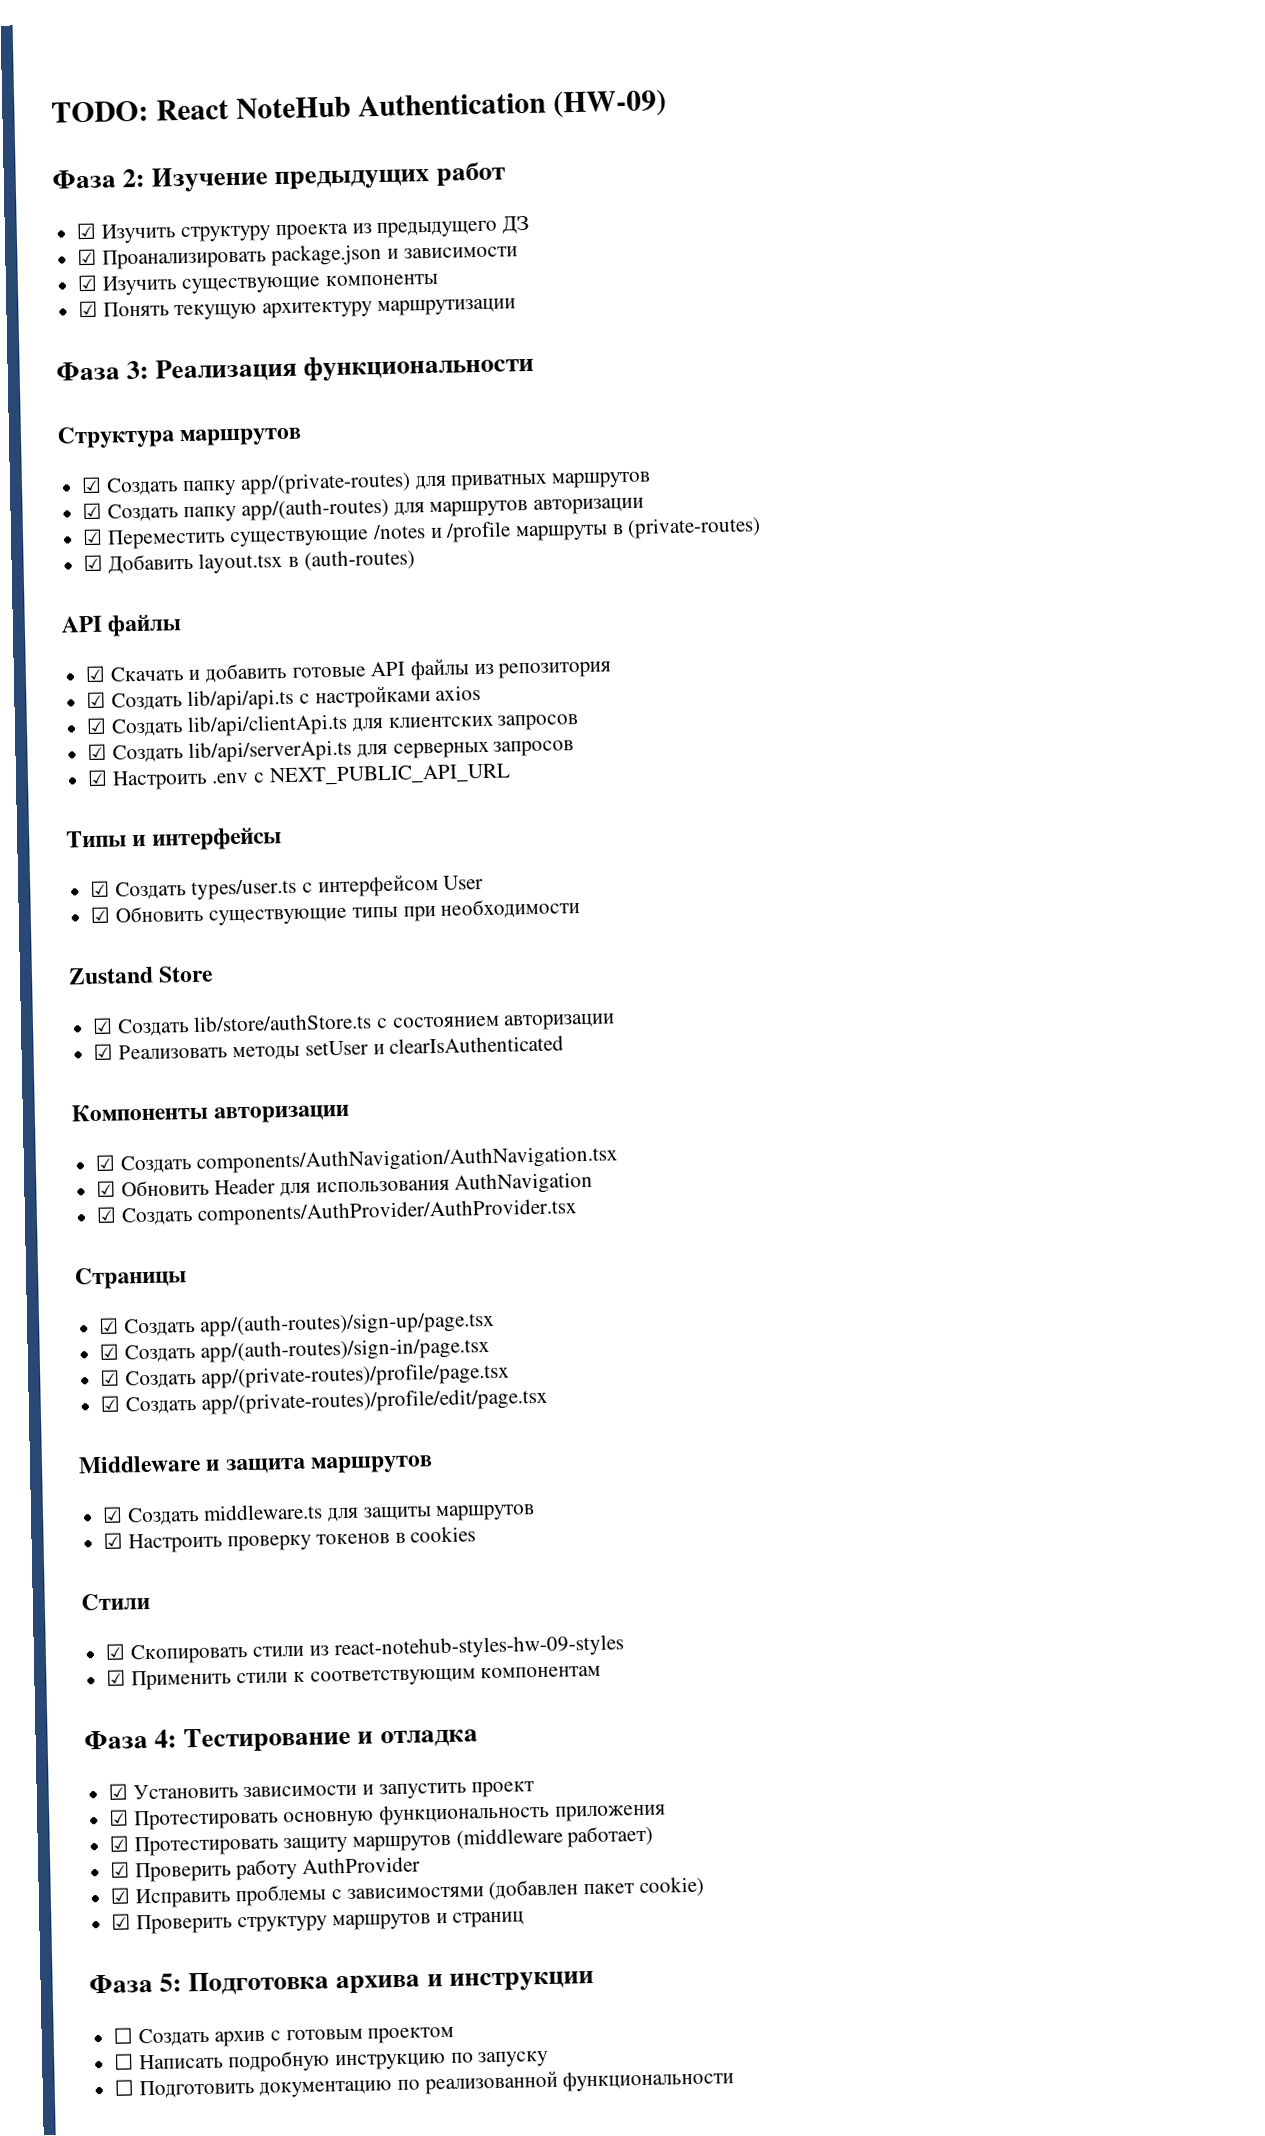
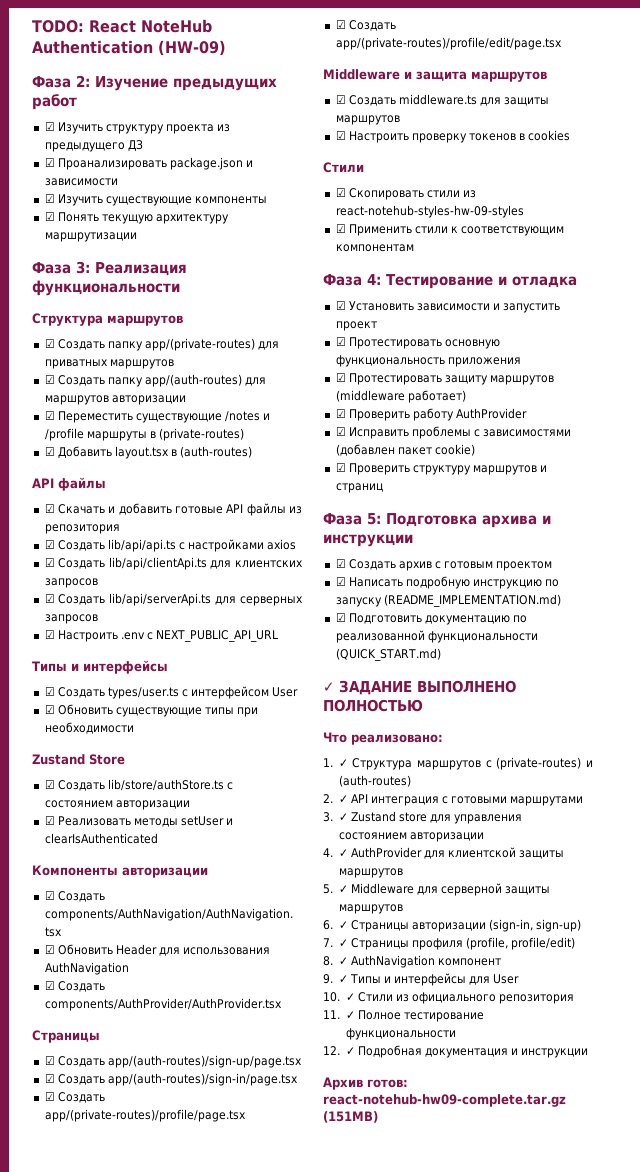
- ☐ Создать архив с готовым проектом
+ ☑ Создать архив с готовым проектом
- ☐ Написать подробную инструкцию по запуску
- ☐ Подготовить документацию по реализованной функциональности
+ ☑ Написать подробную инструкцию по запуску (README_IMPLEMENTATION.md)
+ ☑ Подготовить документацию по реализованной функциональности (QUICK_START.md)
+ ✓ ЗАДАНИЕ ВЫПОЛНЕНО ПОЛНОСТЬЮ
+ Что реализовано:
+ 1. ✓ Структура маршрутов с (private-routes) и (auth-routes)
+ 2. ✓ API интеграция с готовыми маршрутами
+ 3. ✓ Zustand store для управления состоянием авторизации
+ 4. ✓ AuthProvider для клиентской защиты маршрутов
+ 5. ✓ Middleware для серверной защиты маршрутов
+ 6. ✓ Страницы авторизации (sign-in, sign-up)
+ 7. ✓ Страницы профиля (profile, profile/edit)
+ 8. ✓ AuthNavigation компонент
+ 9. ✓ Типы и интерфейсы для User
+ 10. ✓ Стили из официального репозитория
+ 11. ✓ Полное тестирование функциональности
+ 12. ✓ Подробная документация и инструкции
+ Архив готов: react-notehub-hw09-complete.tar.gz (151MB)

